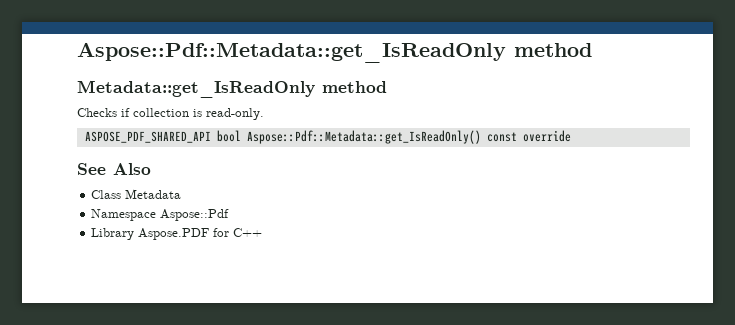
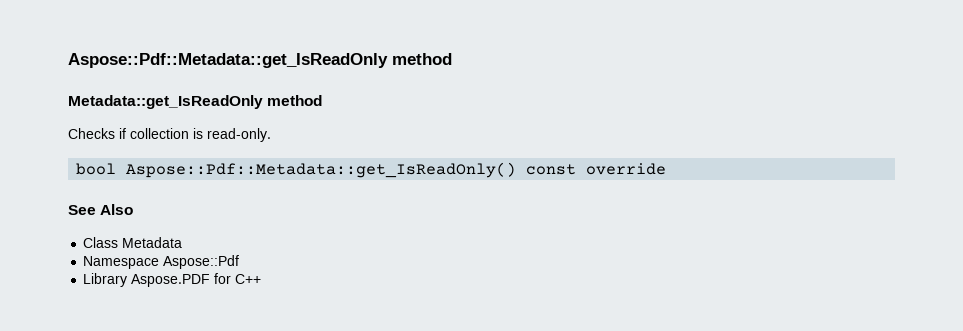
- ASPOSE_PDF_SHARED_API bool Aspose::Pdf::Metadata::get_IsReadOnly() const override
+ bool Aspose::Pdf::Metadata::get_IsReadOnly() const override

